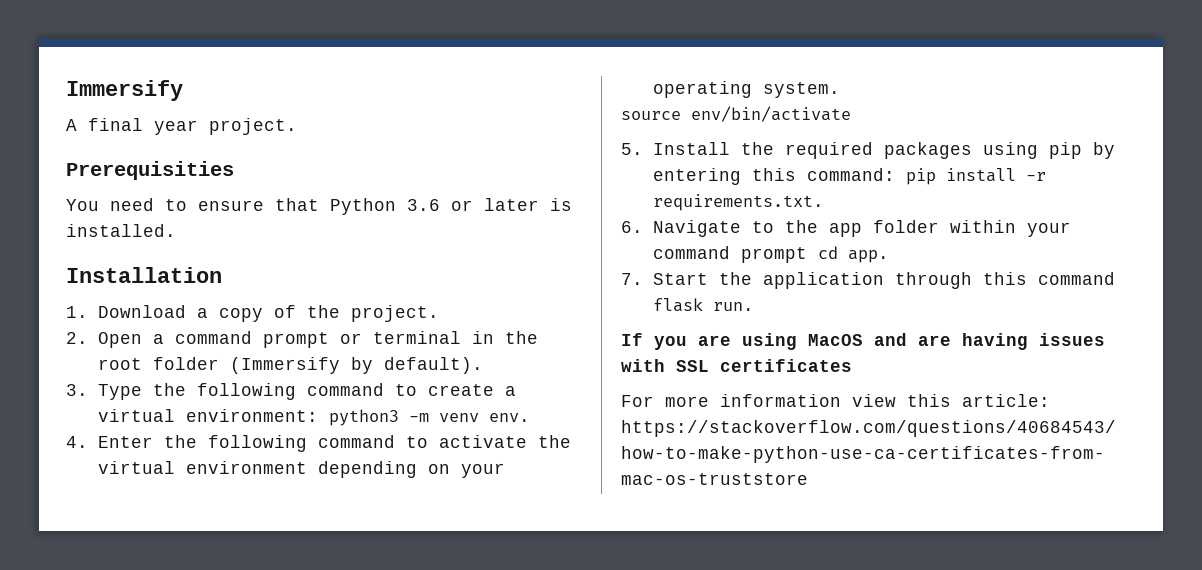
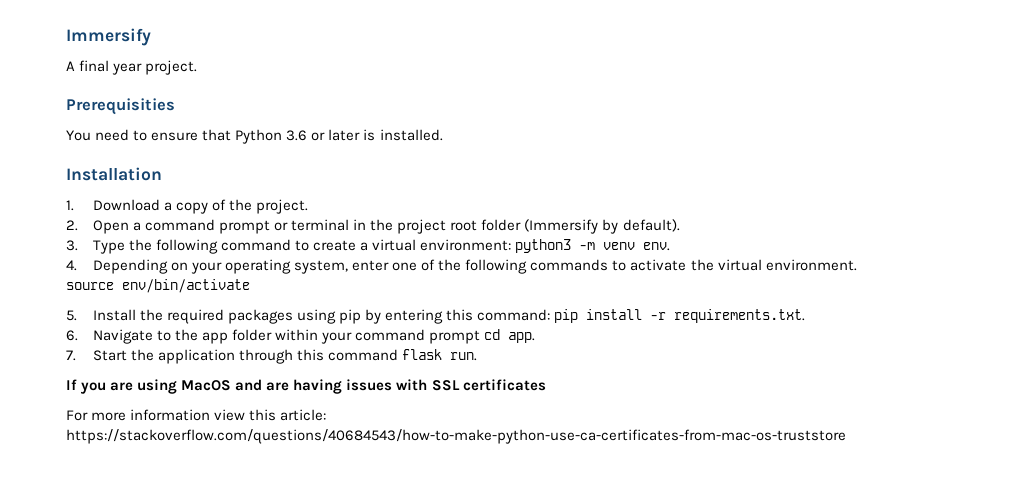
- 2. Open a command prompt or terminal in the root folder (Immersify by default).
+ 2. Open a command prompt or terminal in the project root folder (Immersify by default).
- 4. Enter the following command to activate the virtual environment depending on your operating system.
+ 4. Depending on your operating system, enter one of the following commands to activate the virtual environment.

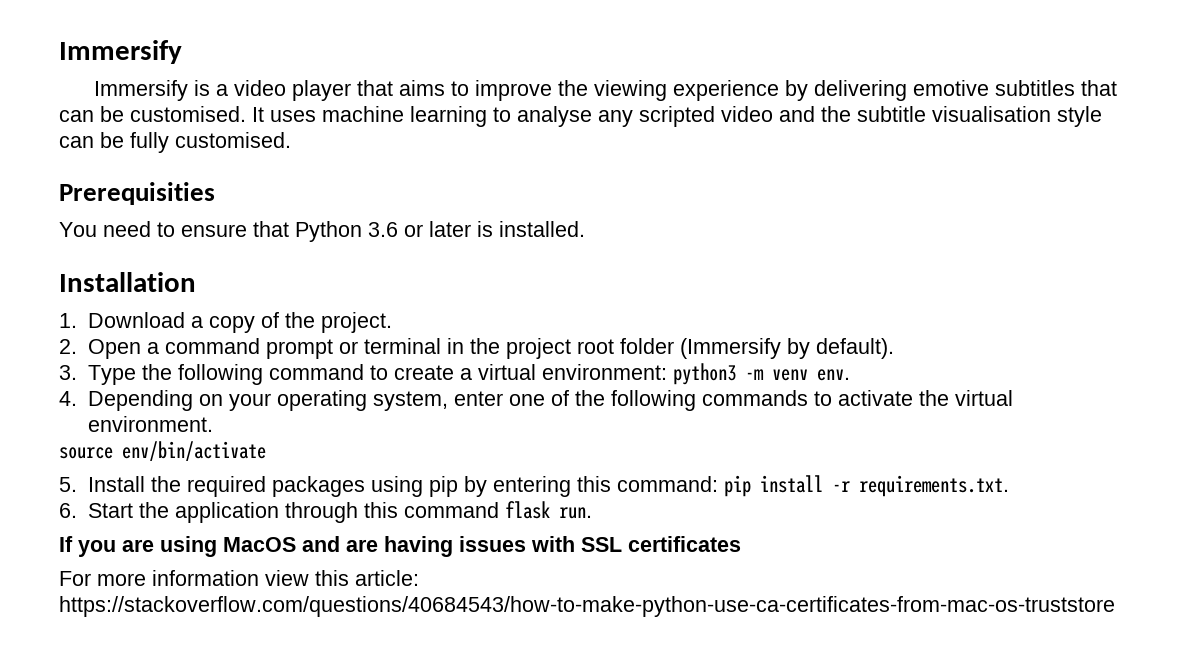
- A final year project.
+ Immersify is a video player that aims to improve the viewing experience by delivering emotive subtitles that can be customised. It uses machine learning to analyse any scripted video and the subtitle visualisation style can be fully customised.
- 6. Navigate to the app folder within your command prompt cd app.
- 7. Start the application through this command flask run.
+ 6. Start the application through this command flask run.

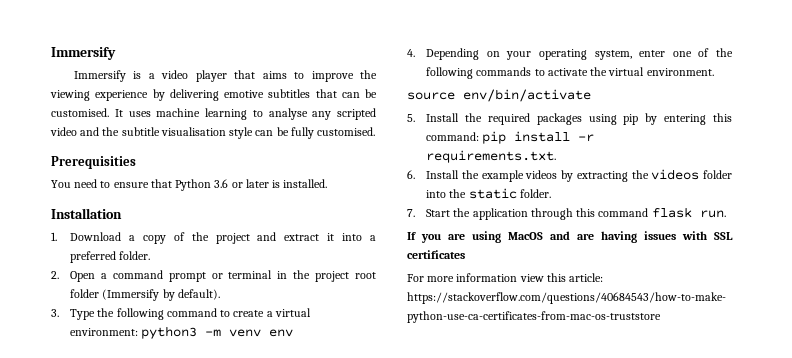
- 1. Download a copy of the project.
+ 1. Download a copy of the project and extract it into a preferred folder.
- 3. Type the following command to create a virtual environment: python3 -m venv env.
+ 3. Type the following command to create a virtual environment: python3 -m venv env
- 6. Start the application through this command flask run.
+ 6. Install the example videos by extracting the videos folder into the static folder.
+ 7. Start the application through this command flask run.

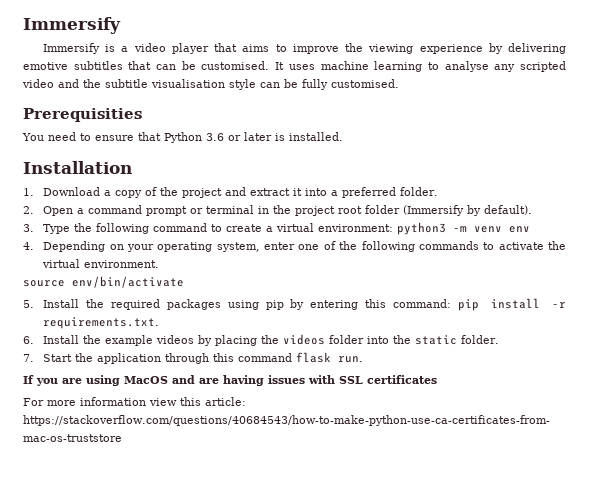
- 6. Install the example videos by extracting the videos folder into the static folder.
+ 6. Install the example videos by placing the videos folder into the static folder.

